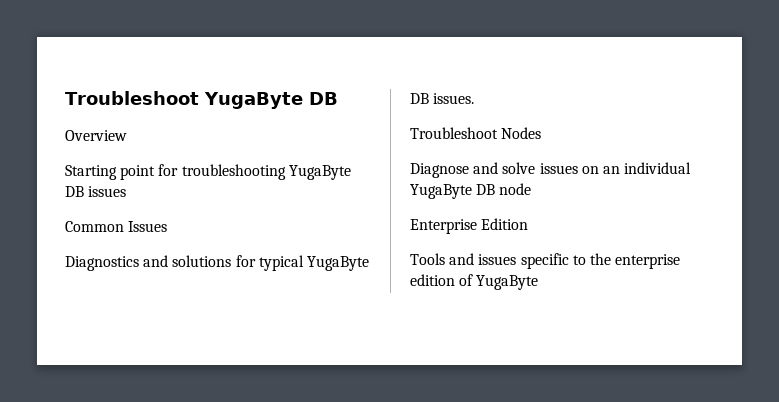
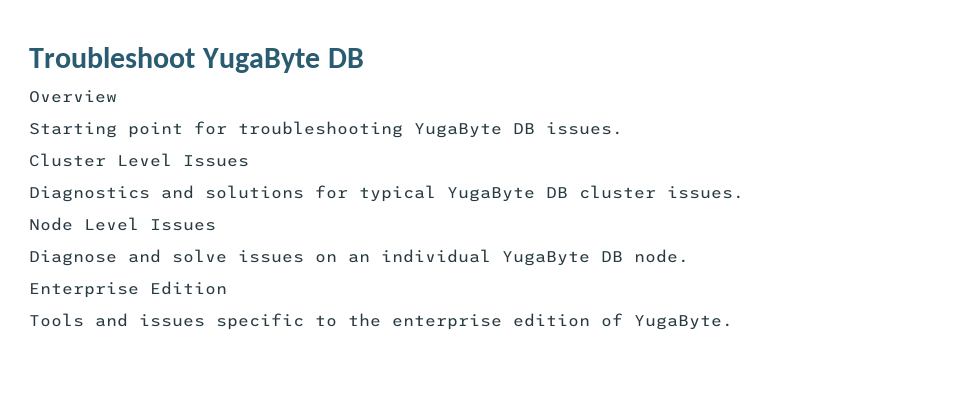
- Starting point for troubleshooting YugaByte DB issues
- Common Issues
+ Starting point for troubleshooting YugaByte DB issues.
+ Cluster Level Issues
- Diagnostics and solutions for typical YugaByte DB issues.
- Troubleshoot Nodes
+ Diagnostics and solutions for typical YugaByte DB cluster issues.
+ Node Level Issues
- Diagnose and solve issues on an individual YugaByte DB node
+ Diagnose and solve issues on an individual YugaByte DB node.
- Tools and issues specific to the enterprise edition of YugaByte
+ Tools and issues specific to the enterprise edition of YugaByte.

